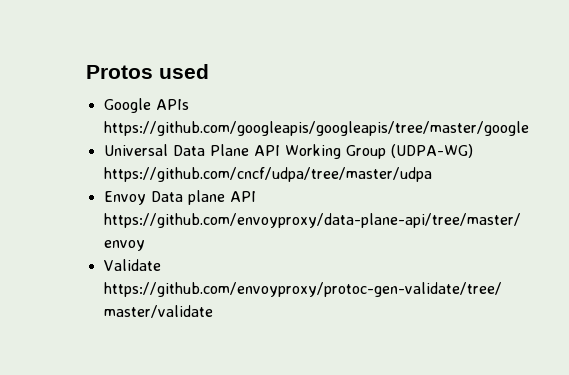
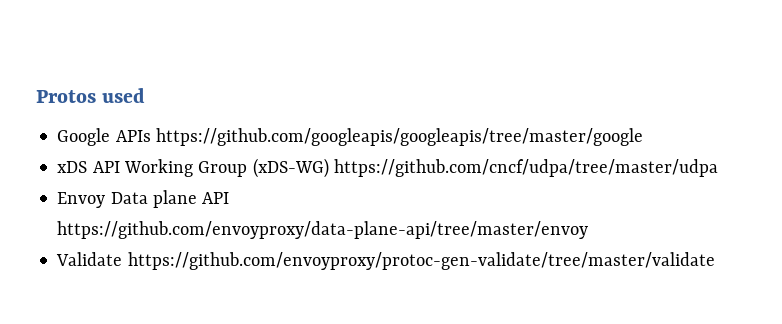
- Universal Data Plane API Working Group (UDPA-WG) https://github.com/cncf/udpa/tree/master/udpa
+ xDS API Working Group (xDS-WG) https://github.com/cncf/udpa/tree/master/udpa

